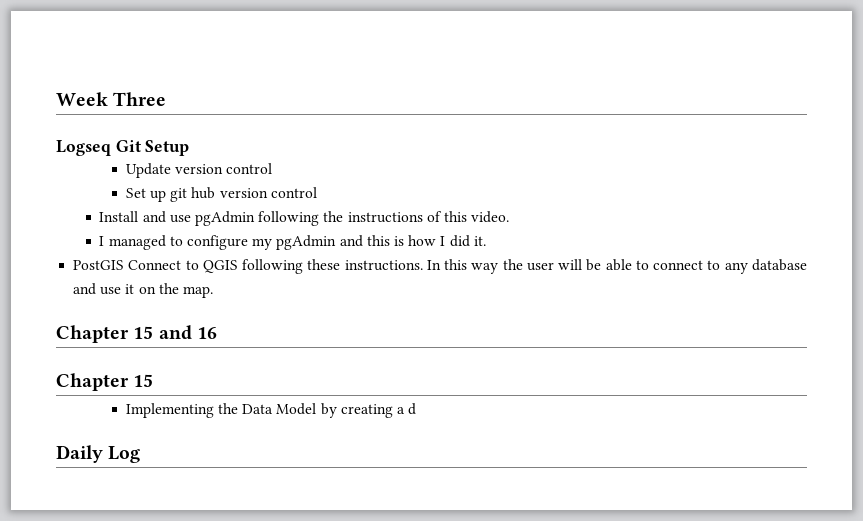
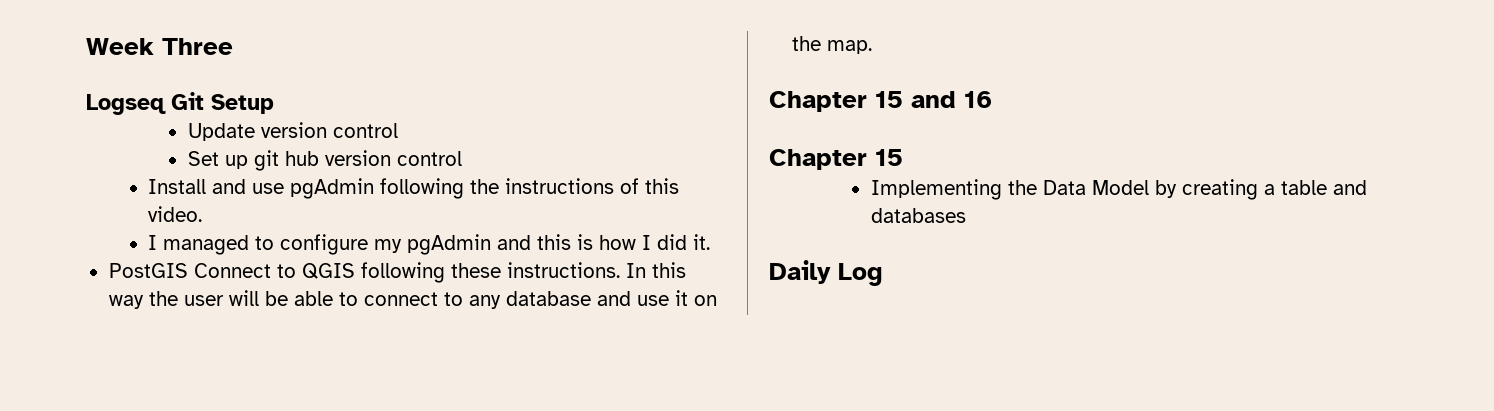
- Implementing the Data Model by creating a d
+ Implementing the Data Model by creating a table and databases

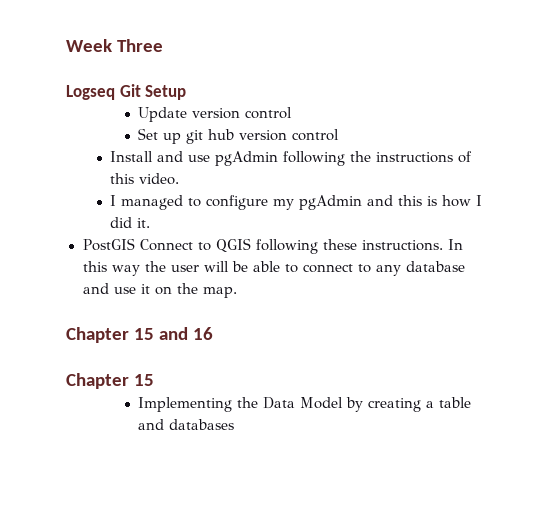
- Daily Log

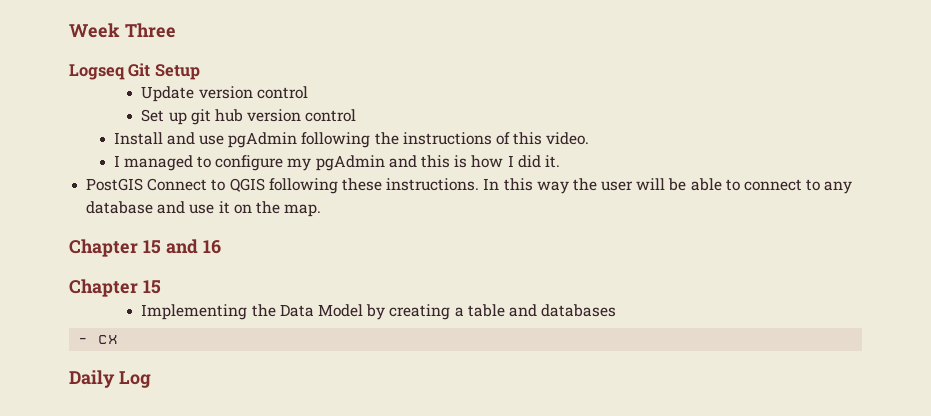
+ - cx
+ Daily Log

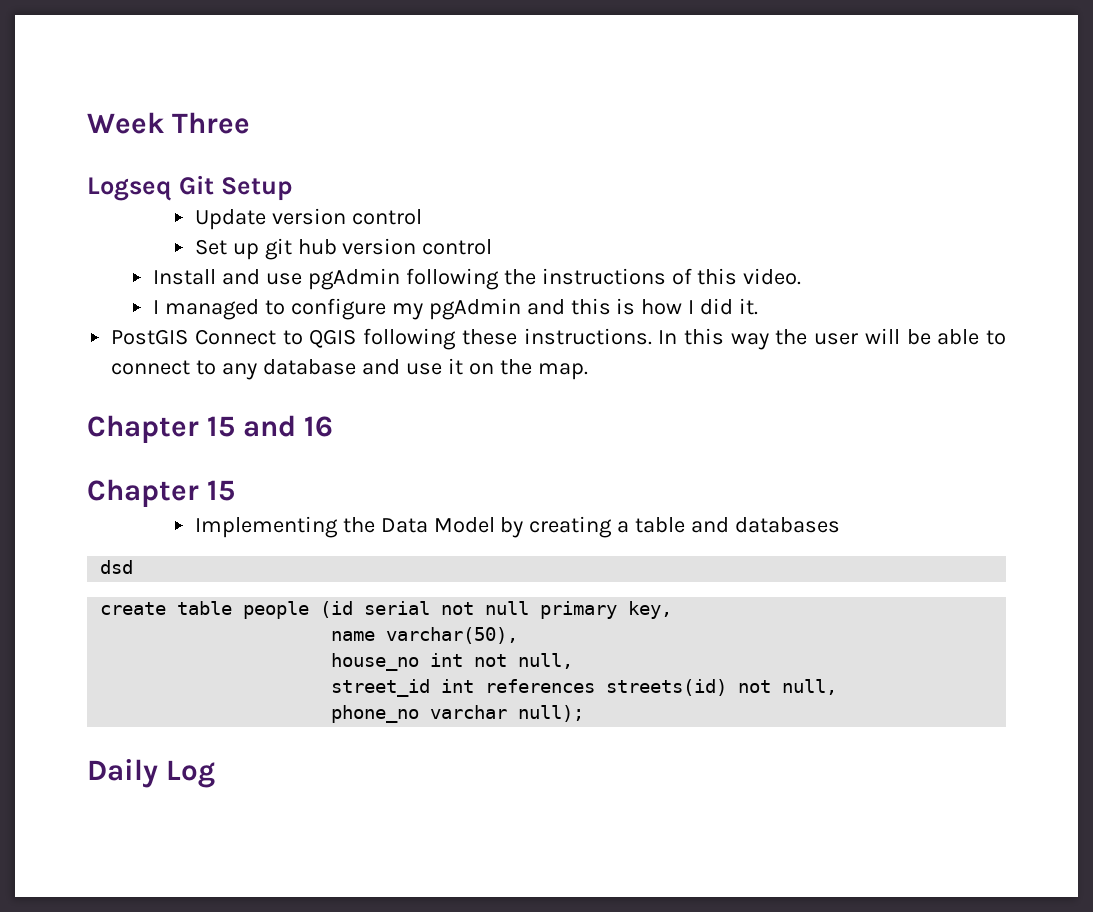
- - cx
+ dsd
+ create table people (id serial not null primary key,
+ name varchar(50),
+ house_no int not null,
+ street_id int references streets(id) not null,
+ phone_no varchar null);

